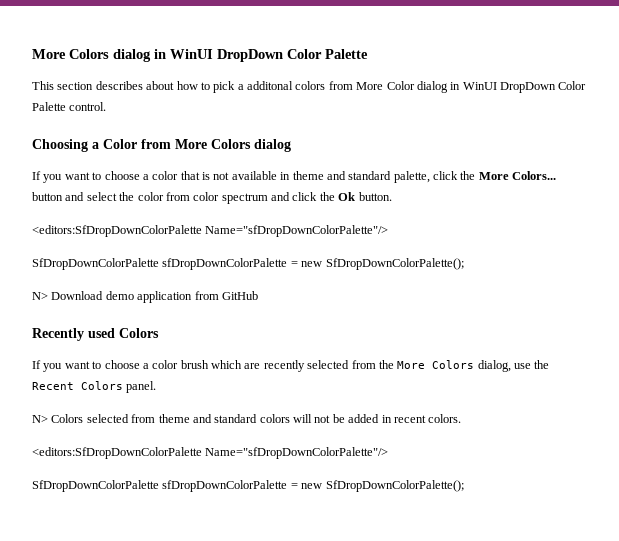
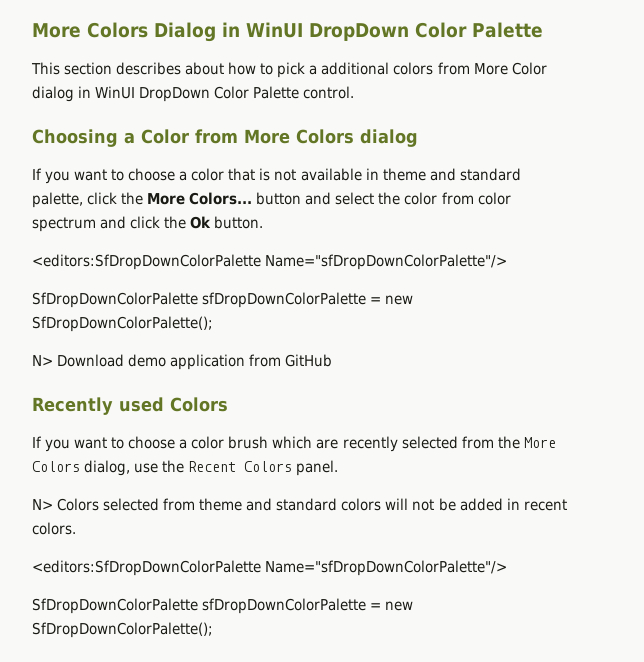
- More Colors dialog in WinUI DropDown Color Palette
+ More Colors Dialog in WinUI DropDown Color Palette
- This section describes about how to pick a additonal colors from More Color dialog in WinUI DropDown Color Palette control.
+ This section describes about how to pick a additional colors from More Color dialog in WinUI DropDown Color Palette control.

